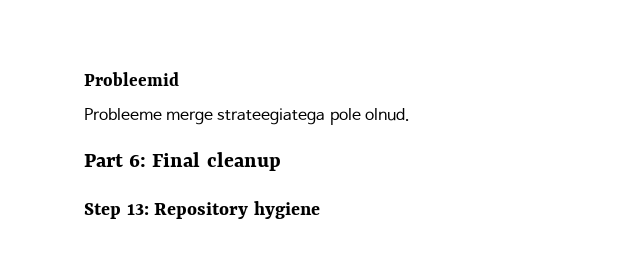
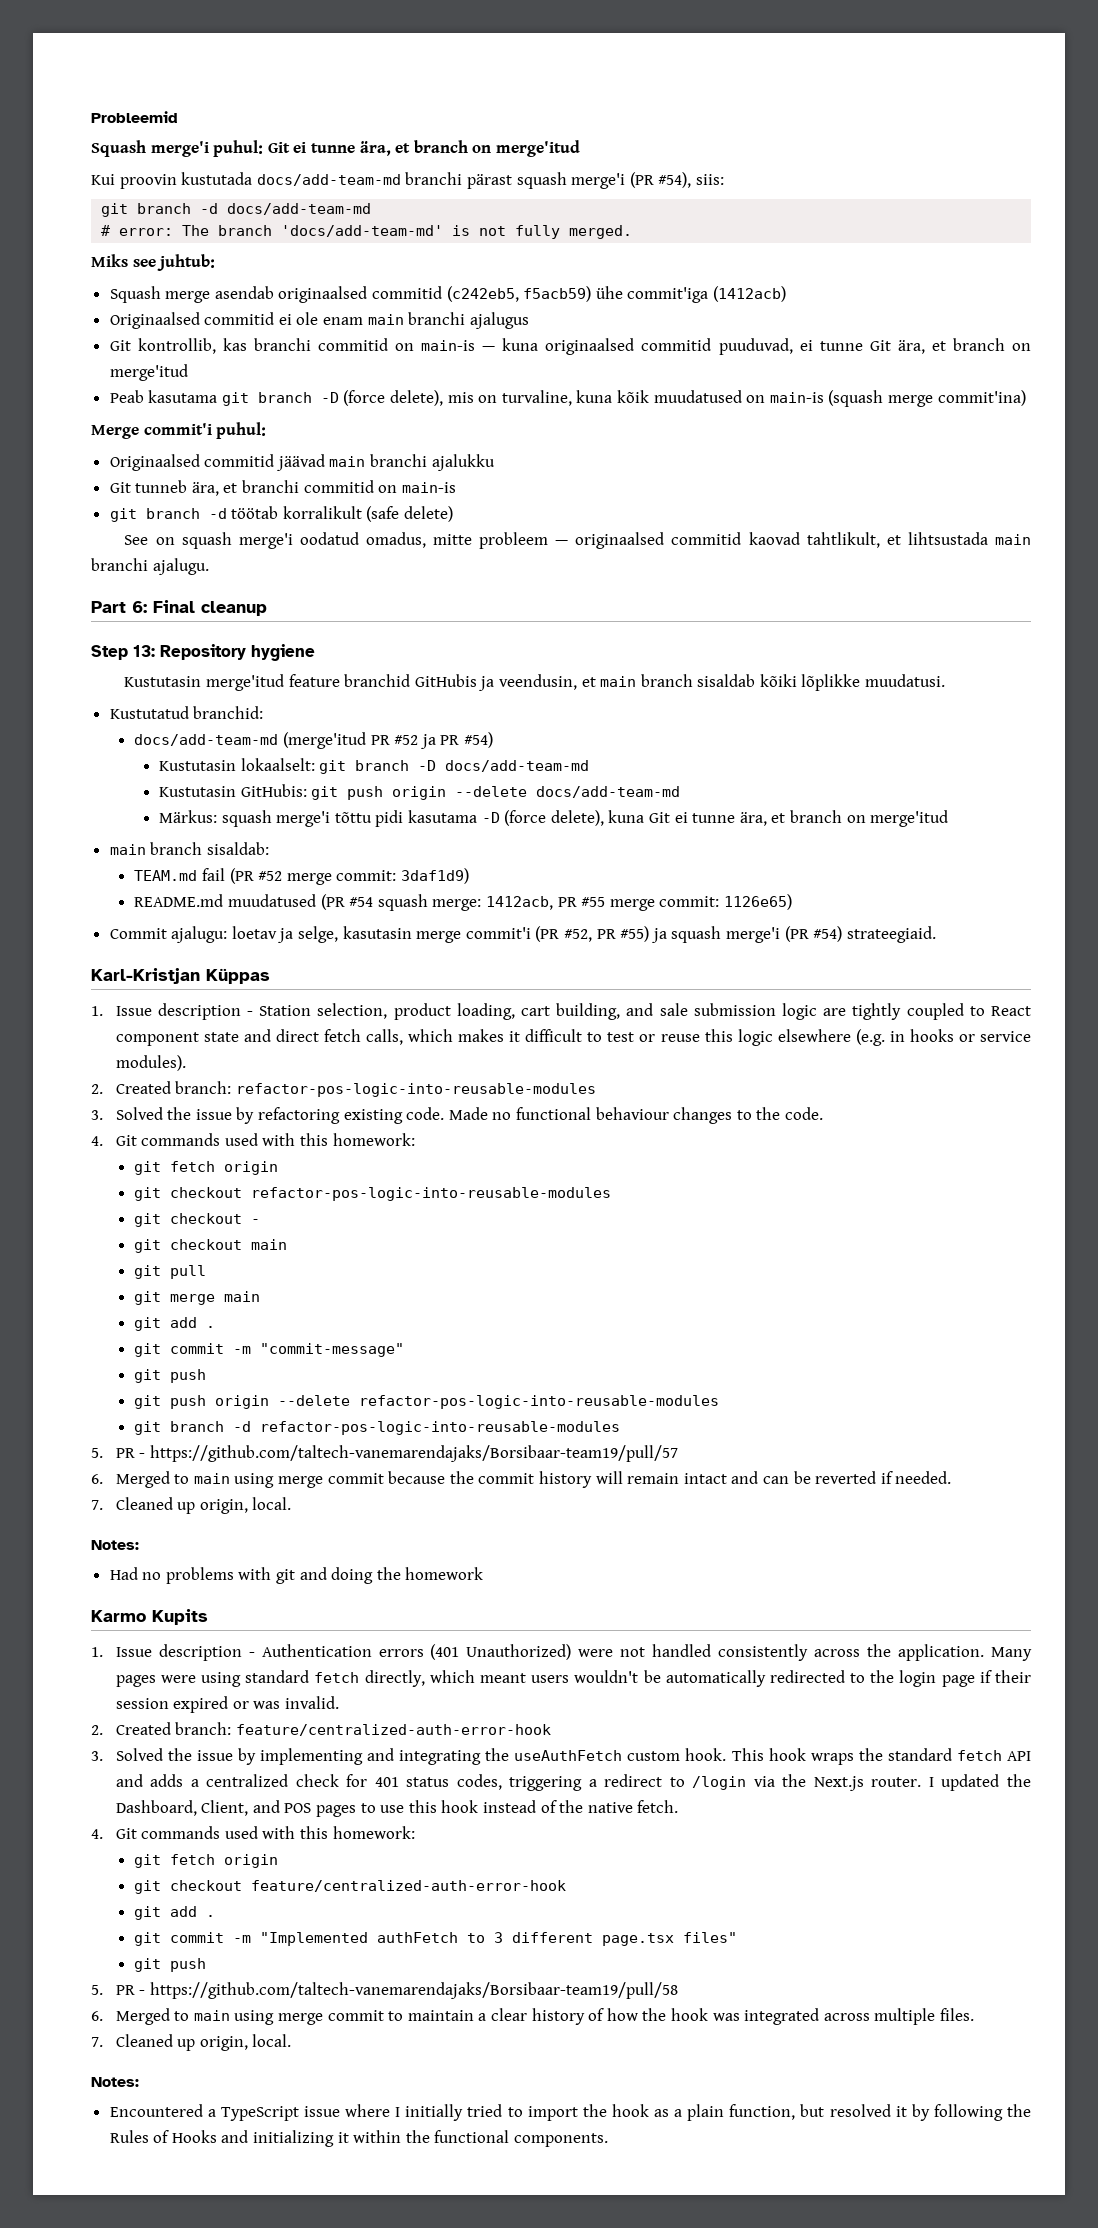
- Probleeme merge strateegiatega pole olnud.
+ Squash merge'i puhul: Git ei tunne ära, et branch on merge'itud
+ Kui proovin kustutada docs/add-team-md branchi pärast squash merge'i (PR #54), siis:
+ git branch -d docs/add-team-md
+ # error: The branch 'docs/add-team-md' is not fully merged.
+ Miks see juhtub:
+ Squash merge asendab originaalsed commitid (c242eb5, f5acb59) ühe commit'iga (1412acb)
+ Originaalsed commitid ei ole enam main branchi ajalugus
+ Git kontrollib, kas branchi commitid on main-is — kuna originaalsed commitid puuduvad, ei tunne Git ära, et branch on merge'itud
+ Peab kasutama git branch -D (force delete), mis on turvaline, kuna kõik muudatused on main-is (squash merge commit'ina)
+ Merge commit'i puhul:
+ Originaalsed commitid jäävad main branchi ajalukku
+ Git tunneb ära, et branchi commitid on main-is
+ git branch -d töötab korralikult (safe delete)
+ See on squash merge'i oodatud omadus, mitte probleem — originaalsed commitid kaovad tahtlikult, et lihtsustada main branchi ajalugu.
+ Kustutasin merge'itud feature branchid GitHubis ja veendusin, et main branch sisaldab kõiki lõplikke muudatusi.
+ Kustutatud branchid:
+ docs/add-team-md (merge'itud PR #52 ja PR #54)
+ Kustutasin lokaalselt: git branch -D docs/add-team-md
+ Kustutasin GitHubis: git push origin --delete docs/add-team-md
+ Märkus: squash merge'i tõttu pidi kasutama -D (force delete), kuna Git ei tunne ära, et branch on merge'itud
+ main branch sisaldab:
+ TEAM.md fail (PR #52 merge commit: 3daf1d9)
+ README.md muudatused (PR #54 squash merge: 1412acb, PR #55 merge commit: 1126e65)
+ Commit ajalugu: loetav ja selge, kasutasin merge commit'i (PR #52, PR #55) ja squash merge'i (PR #54) strateegiaid.
+ Karl-Kristjan Küppas
+ 1. Issue description - Station selection, product loading, cart building, and sale submission logic are tightly coupled to React component state and direct fetch calls, which makes it difficult to test or reuse this logic elsewhere (e.g. in hooks or service modules).
+ 2. Created branch: refactor-pos-logic-into-reusable-modules
+ 3. Solved the issue by refactoring existing code. Made no functional behaviour changes to the code.
+ 4. Git commands used with this homework:
+ git fetch origin
+ git checkout refactor-pos-logic-into-reusable-modules
+ git checkout -
+ git checkout main
+ git pull
+ git merge main
+ git add .
+ git commit -m "commit-message"
+ git push
+ git push origin --delete refactor-pos-logic-into-reusable-modules
+ git branch -d refactor-pos-logic-into-reusable-modules
+ 5. PR - https://github.com/taltech-vanemarendajaks/Borsibaar-team19/pull/57
+ 6. Merged to main using merge commit because the commit history will remain intact and can be reverted if needed.
+ 7. Cleaned up origin, local.
+ Notes:
+ Had no problems with git and doing the homework
+ Karmo Kupits
+ 1. Issue description - Authentication errors (401 Unauthorized) were not handled consistently across the application. Many pages were using standard fetch directly, which meant users wouldn't be automatically redirected to the login page if their session expired or was invalid.
+ 2. Created branch: feature/centralized-auth-error-hook
+ 3. Solved the issue by implementing and integrating the useAuthFetch custom hook. This hook wraps the standard fetch API and adds a centralized check for 401 status codes, triggering a redirect to /login via the Next.js router. I updated the Dashboard, Client, and POS pages to use this hook instead of the native fetch.
+ 4. Git commands used with this homework:
+ git fetch origin
+ git checkout feature/centralized-auth-error-hook
+ git add .
+ git commit -m "Implemented authFetch to 3 different page.tsx files"
+ git push
+ 5. PR - https://github.com/taltech-vanemarendajaks/Borsibaar-team19/pull/58
+ 6. Merged to main using merge commit to maintain a clear history of how the hook was integrated across multiple files.
+ 7. Cleaned up origin, local.
+ Notes:
+ Encountered a TypeScript issue where I initially tried to import the hook as a plain function, but resolved it by following the Rules of Hooks and initializing it within the functional components.

